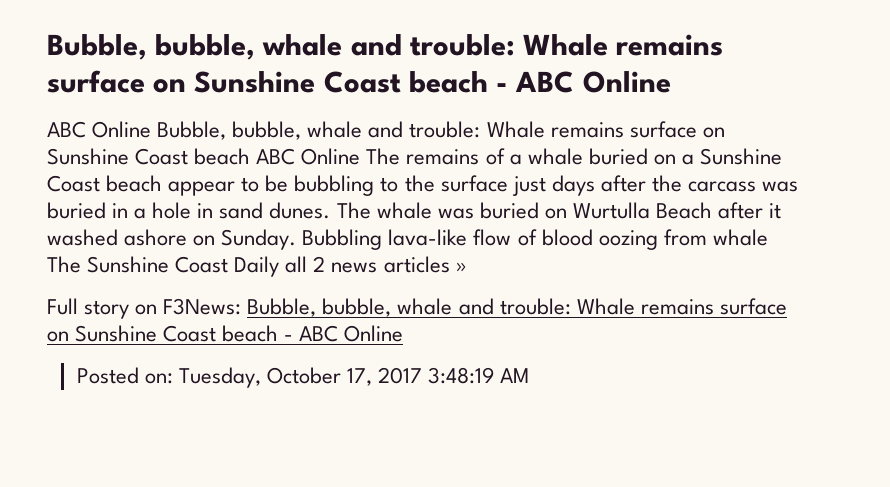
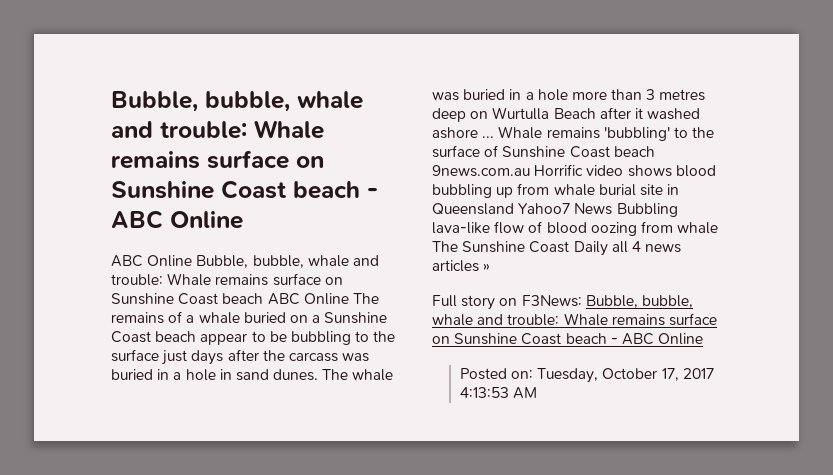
- The whale was buried on Wurtulla Beach after it washed ashore on Sunday. Bubbling lava-like flow of blood oozing from whale The Sunshine Coast Daily all 2 news articles »
+ The whale was buried in a hole more than 3 metres deep on Wurtulla Beach after it washed ashore ... Whale remains 'bubbling' to the surface of Sunshine Coast beach 9news.com.au Horrific video shows blood bubbling up from whale burial site in Queensland Yahoo7 News Bubbling lava-like flow of blood oozing from whale The Sunshine Coast Daily all 4 news articles »
- Posted on: Tuesday, October 17, 2017 3:48:19 AM
+ Posted on: Tuesday, October 17, 2017 4:13:53 AM

